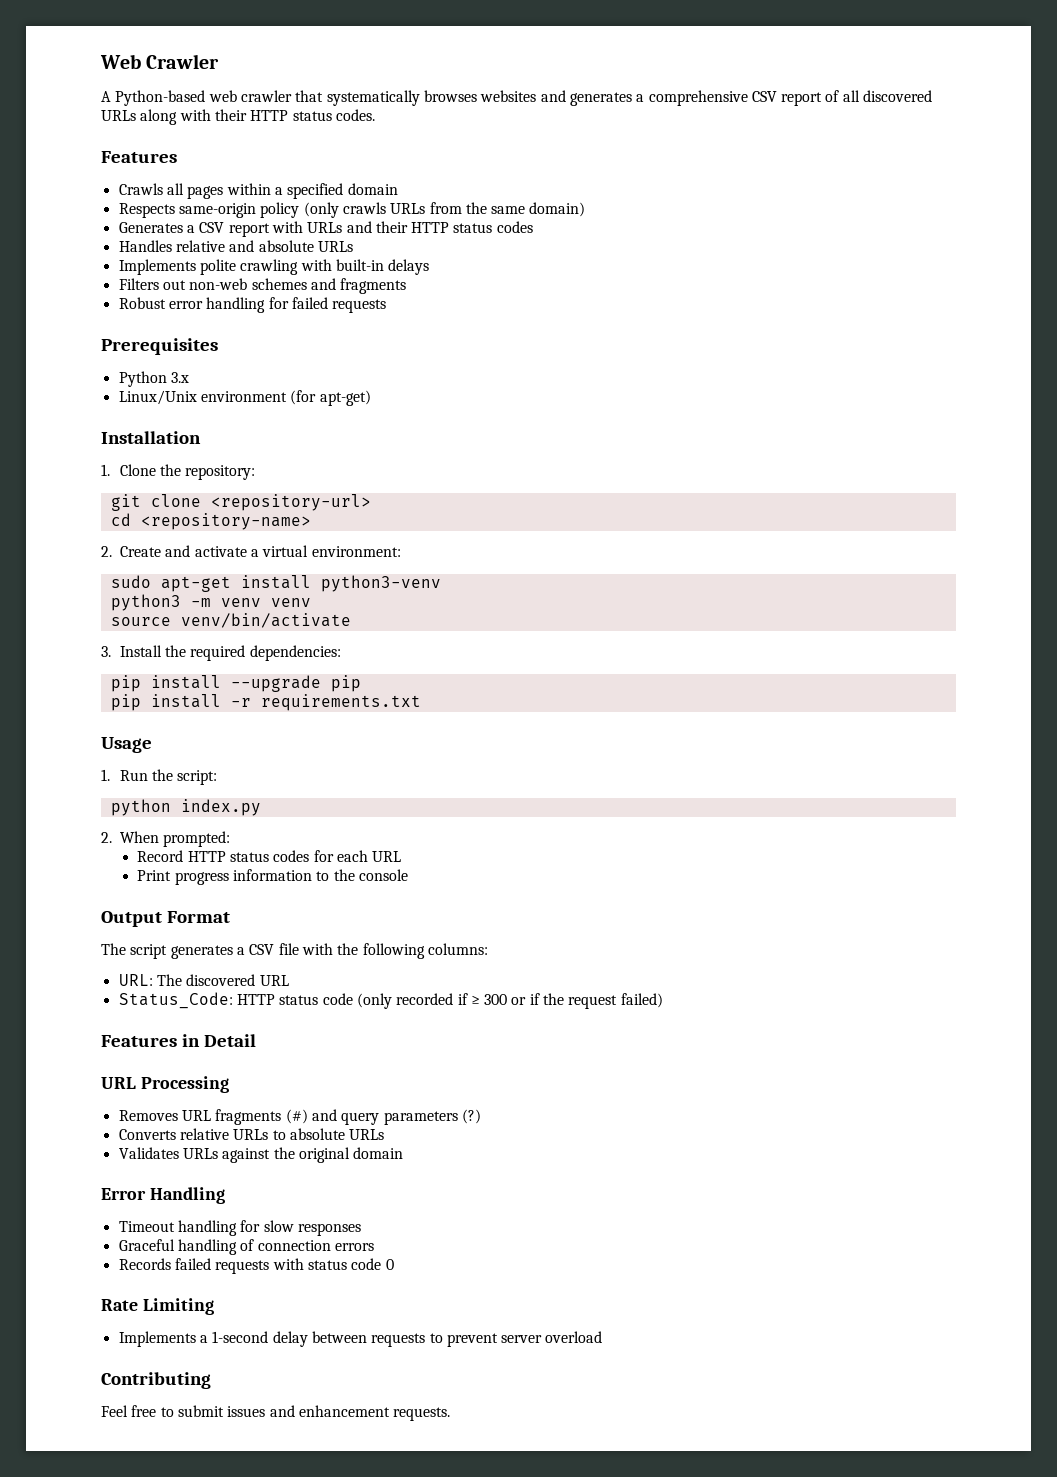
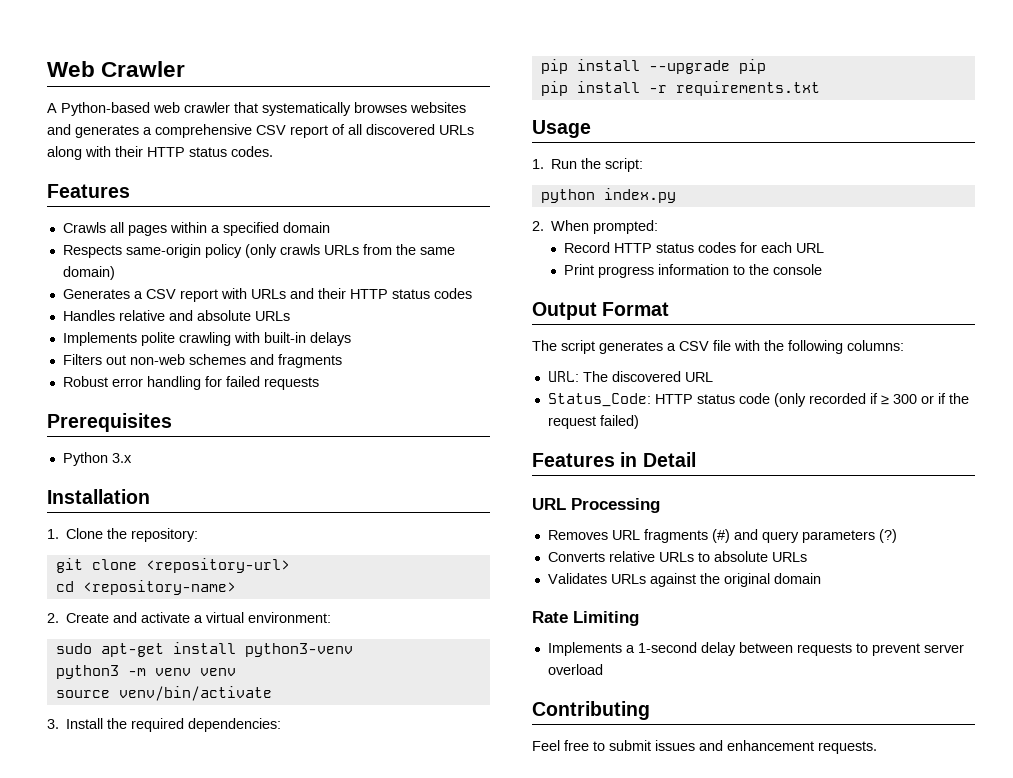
- Linux/Unix environment (for apt-get)
- Error Handling
- Timeout handling for slow responses
- Graceful handling of connection errors
- Records failed requests with status code 0

